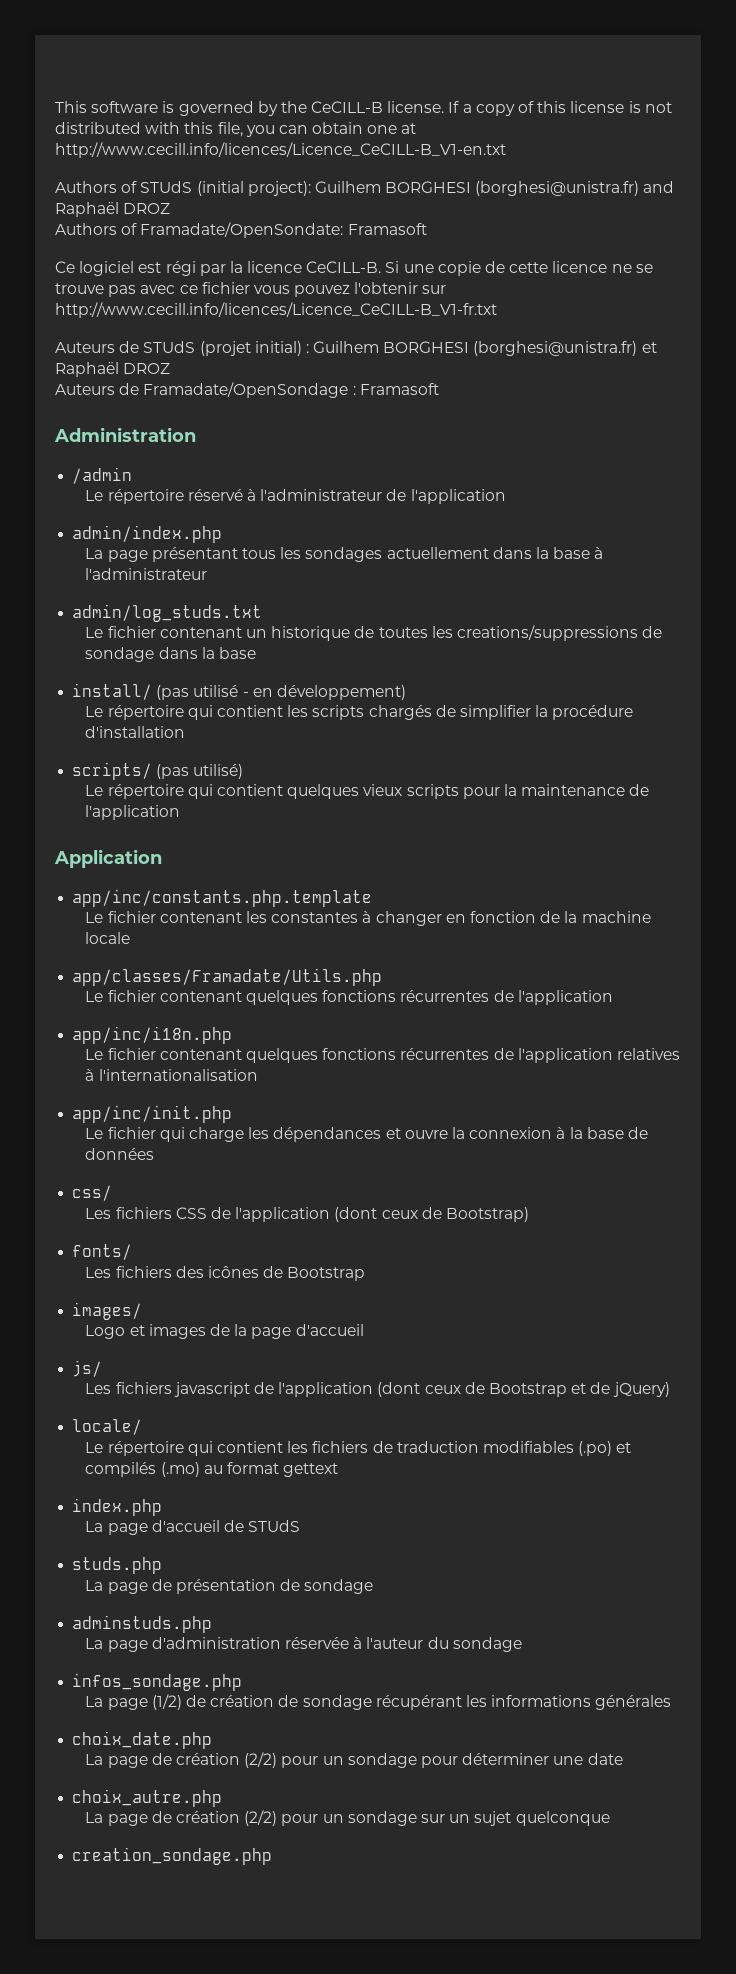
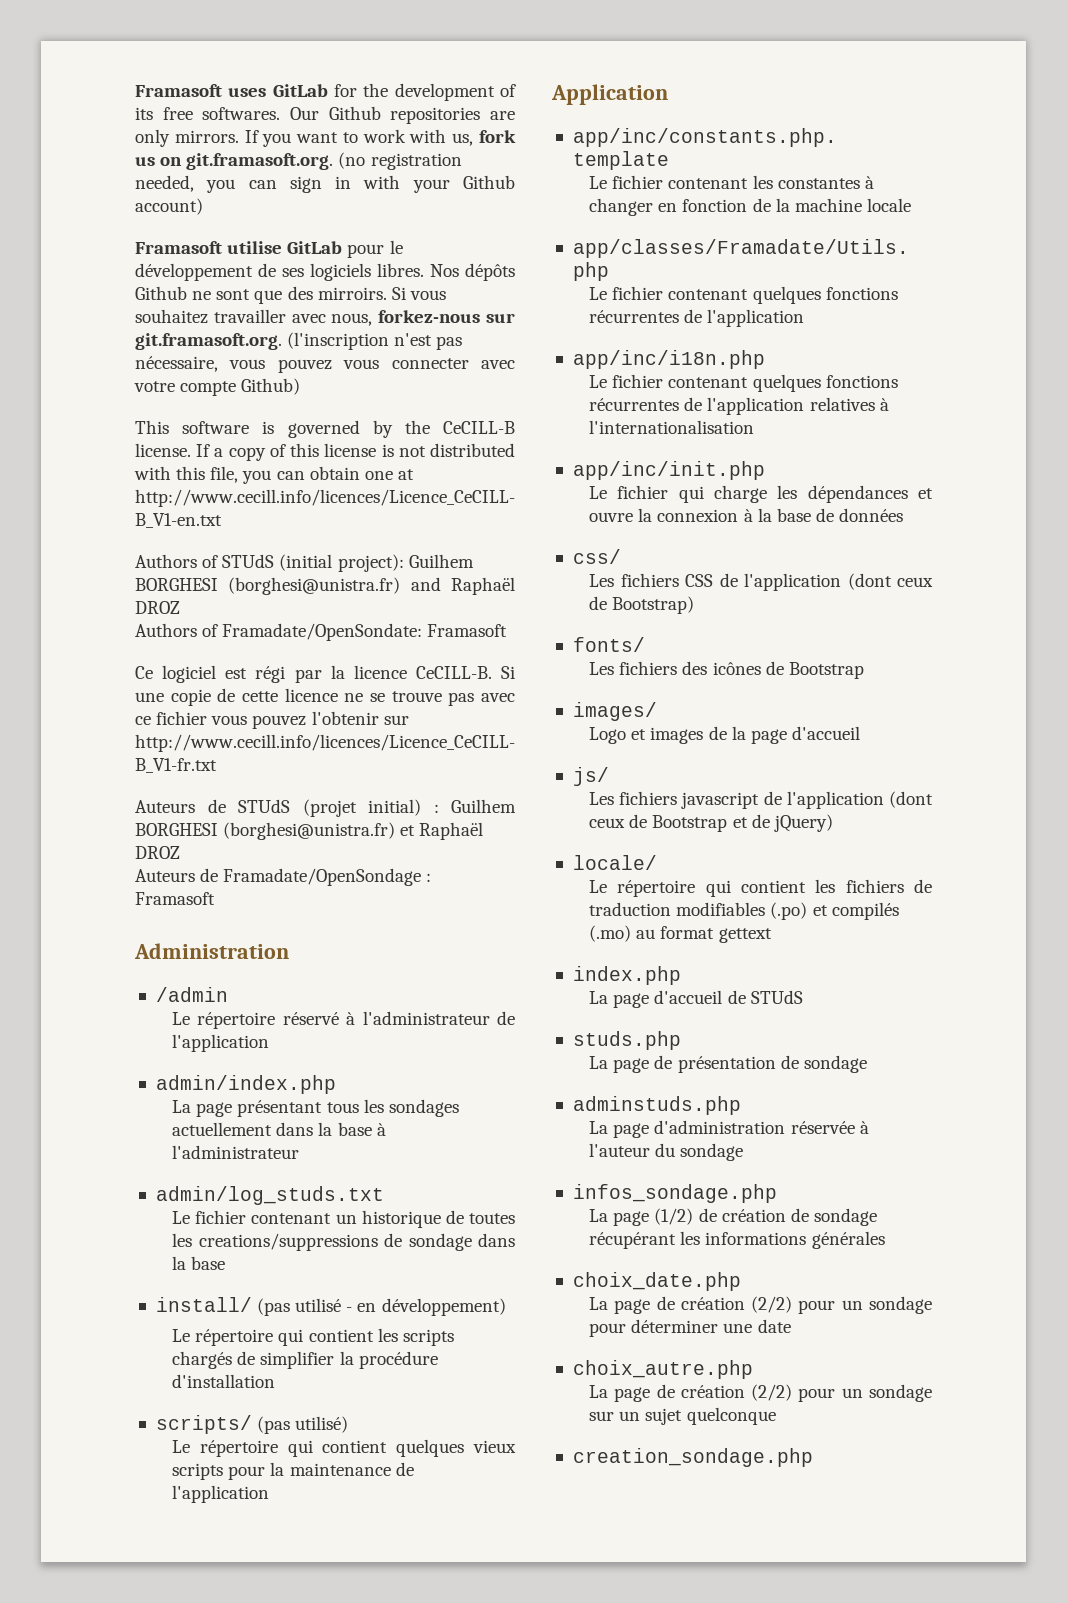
+ Framasoft uses GitLab for the development of its free softwares. Our Github repositories are only mirrors. If you want to work with us, fork us on git.framasoft.org. (no registration needed, you can sign in with your Github account)
+ Framasoft utilise GitLab pour le développement de ses logiciels libres. Nos dépôts Github ne sont que des mirroirs. Si vous souhaitez travailler avec nous, forkez-nous sur git.framasoft.org. (l'inscription n'est pas nécessaire, vous pouvez vous connecter avec votre compte Github)

